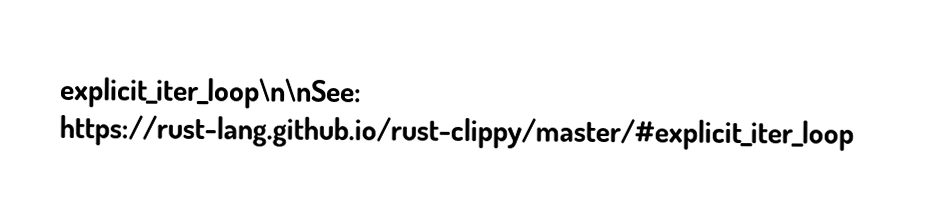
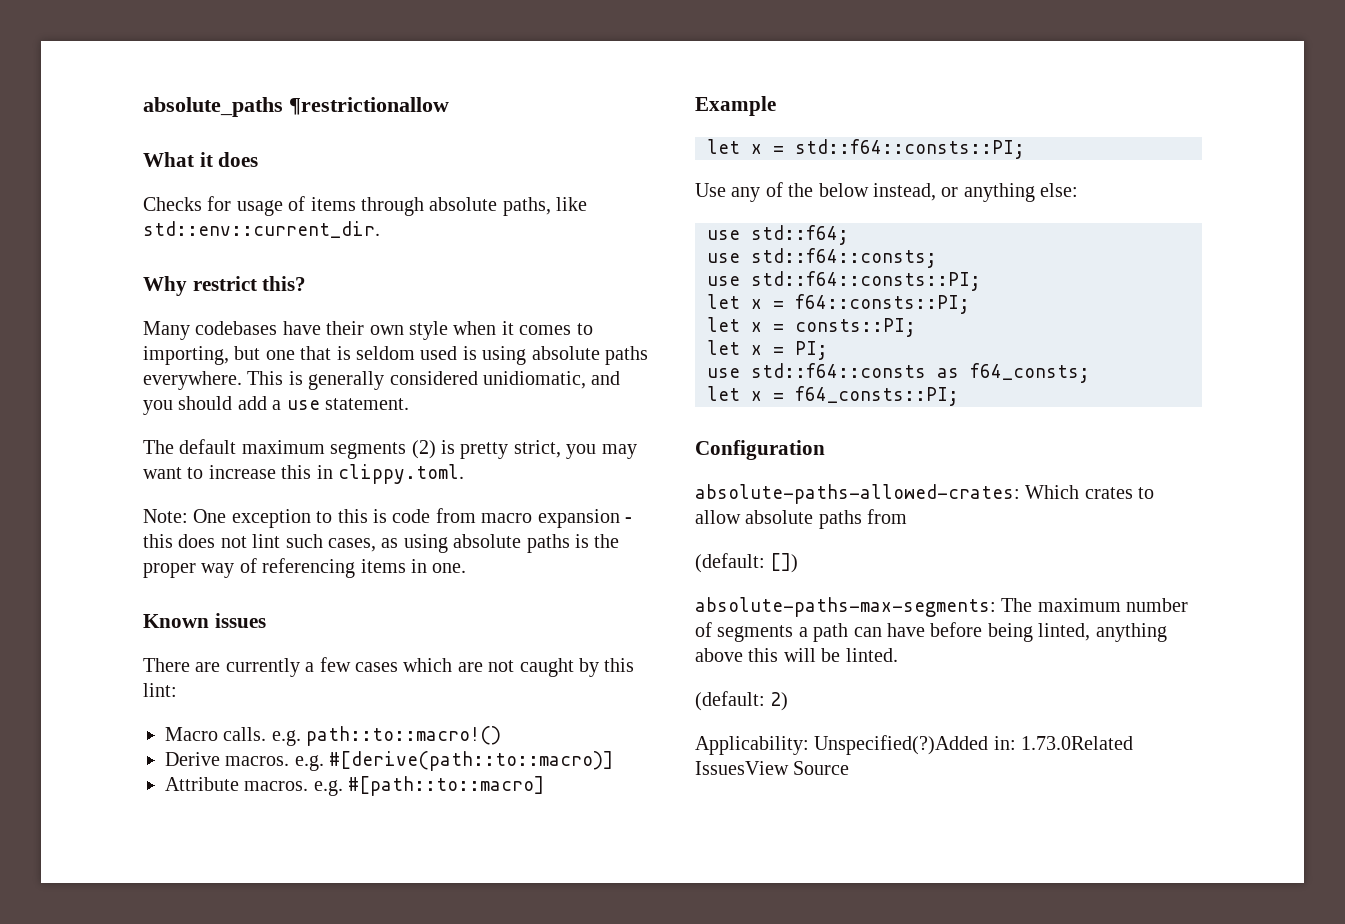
- explicit_iter_loop\n\nSee: https://rust-lang.github.io/rust-clippy/master/#explicit_iter_loop
+ absolute_paths ¶restrictionallow
+ What it does
+ Checks for usage of items through absolute paths, like std::env::current_dir.
+ Why restrict this?
+ Many codebases have their own style when it comes to importing, but one that is seldom used is using absolute paths everywhere. This is generally considered unidiomatic, and you should add a use statement.
+ The default maximum segments (2) is pretty strict, you may want to increase this in clippy.toml.
+ Note: One exception to this is code from macro expansion - this does not lint such cases, as using absolute paths is the proper way of referencing items in one.
+ Known issues
+ There are currently a few cases which are not caught by this lint:
+ Macro calls. e.g. path::to::macro!()
+ Derive macros. e.g. #[derive(path::to::macro)]
+ Attribute macros. e.g. #[path::to::macro]
+ Example
+ let x = std::f64::consts::PI;
+ Use any of the below instead, or anything else:
+ use std::f64;
+ use std::f64::consts;
+ use std::f64::consts::PI;
+ let x = f64::consts::PI;
+ let x = consts::PI;
+ let x = PI;
+ use std::f64::consts as f64_consts;
+ let x = f64_consts::PI;
+ Configuration
+ absolute-paths-allowed-crates: Which crates to allow absolute paths from
+ (default: [])
+ absolute-paths-max-segments: The maximum number of segments a path can have before being linted, anything above this will be linted.
+ (default: 2)
+ Applicability: Unspecified(?)Added in: 1.73.0Related IssuesView Source

